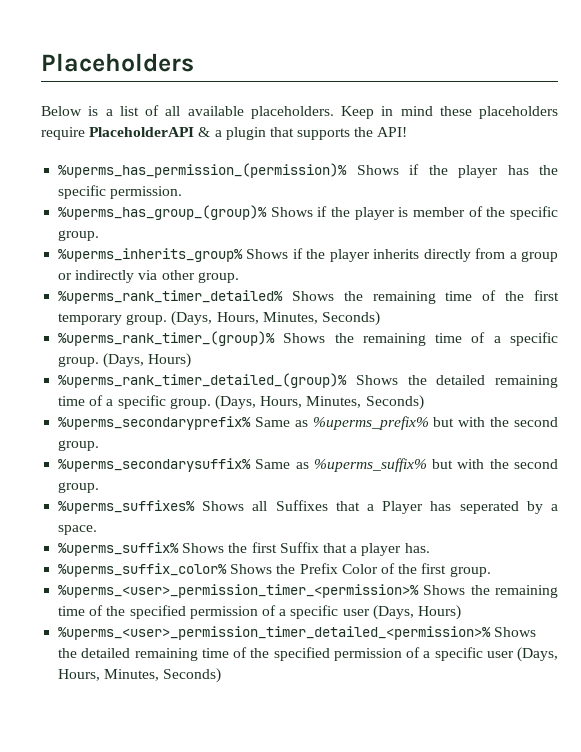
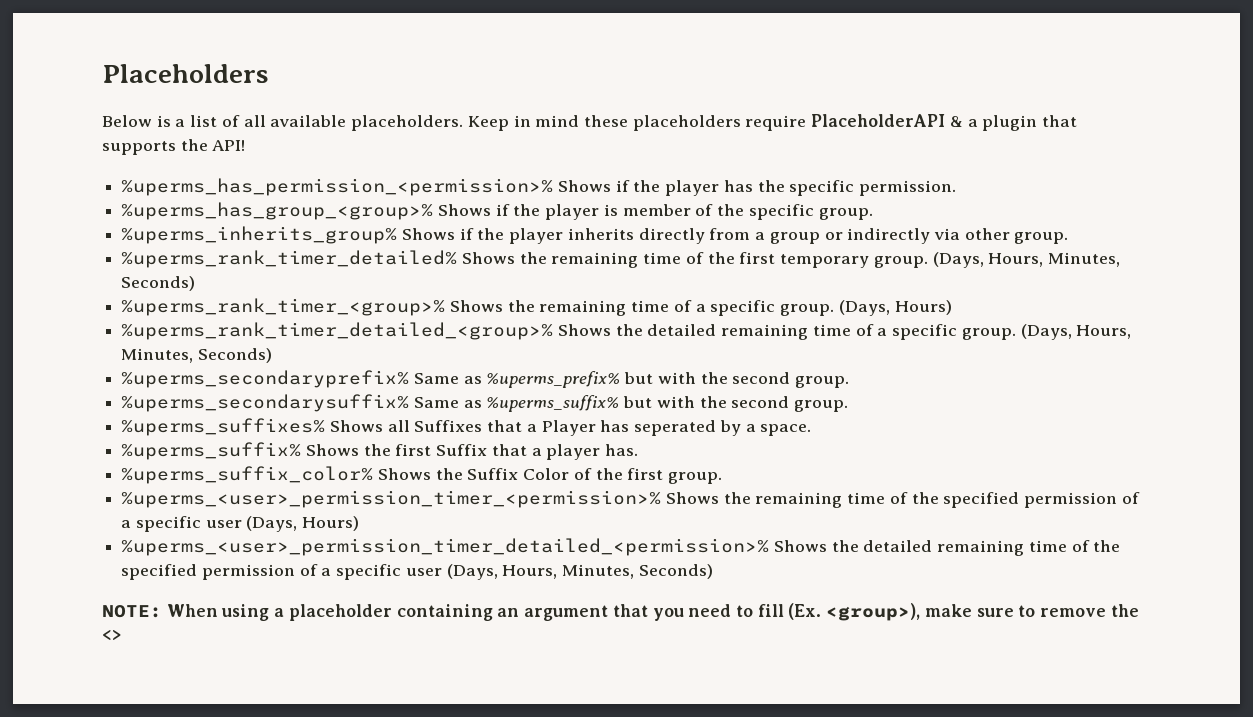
- %uperms_has_permission_(permission)% Shows if the player has the specific permission.
+ %uperms_has_permission_<permission>% Shows if the player has the specific permission.
- %uperms_has_group_(group)% Shows if the player is member of the specific group.
+ %uperms_has_group_<group>% Shows if the player is member of the specific group.
- %uperms_rank_timer_(group)% Shows the remaining time of a specific group.
+ %uperms_rank_timer_<group>% Shows the remaining time of a specific group.
- %uperms_rank_timer_detailed_(group)% Shows the detailed remaining time of a specific group.
+ %uperms_rank_timer_detailed_<group>% Shows the detailed remaining time of a specific group.
- %uperms_suffix_color% Shows the Prefix Color of the first group.
+ %uperms_suffix_color% Shows the Suffix Color of the first group.
+ NOTE: When using a placeholder containing an argument that you need to fill (Ex. <group>), make sure to remove the <>

